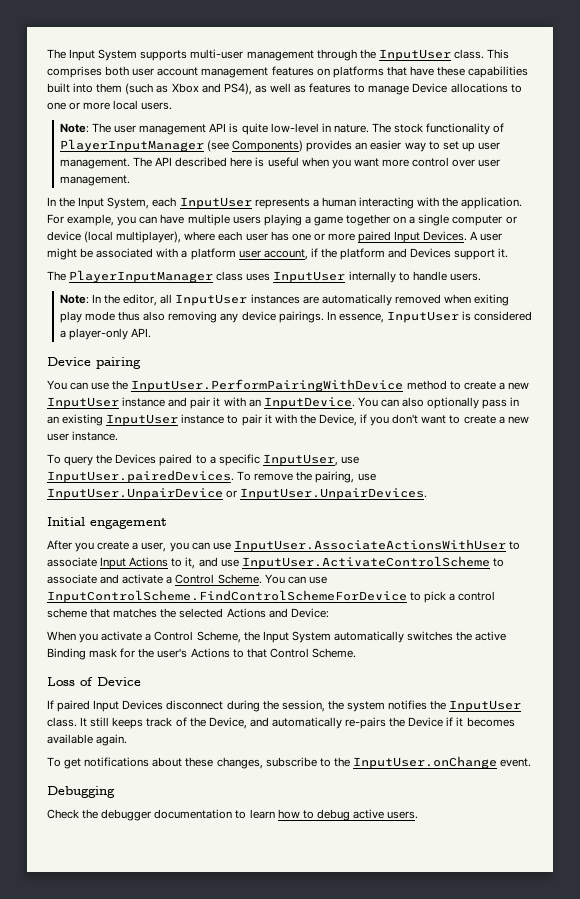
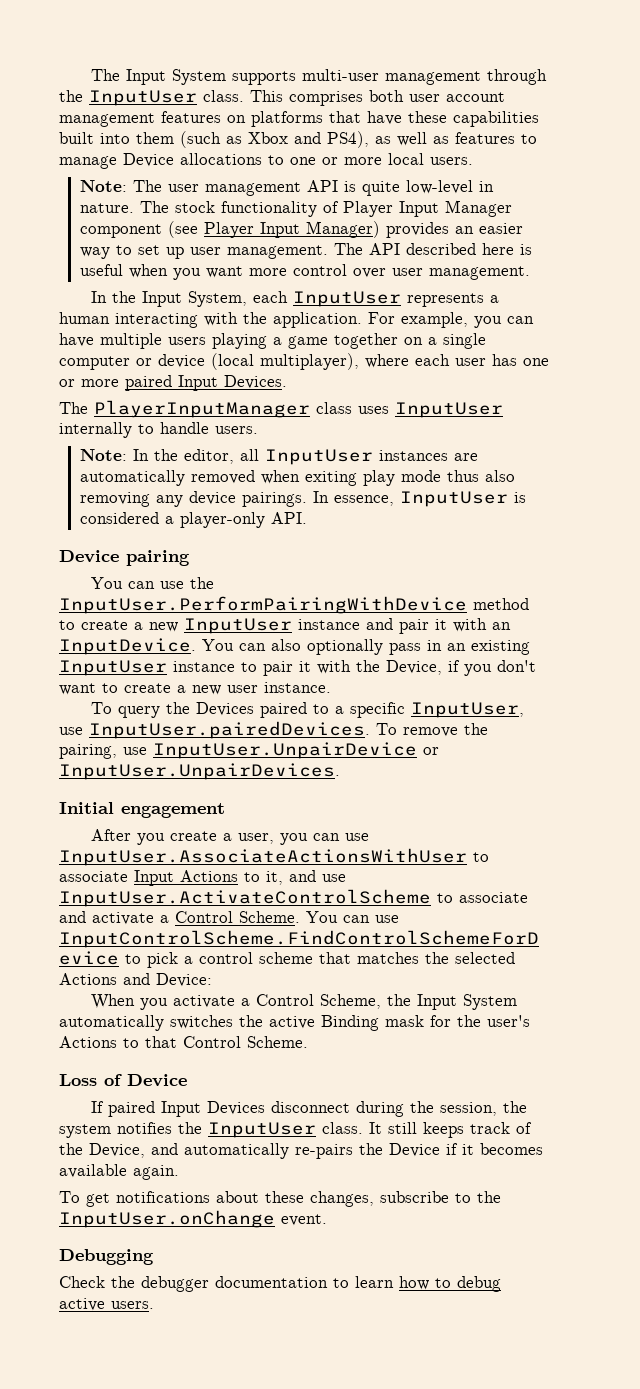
- The stock functionality of PlayerInputManager (see Components) provides an easier way to set up user management.
+ The stock functionality of Player Input Manager component (see Player Input Manager) provides an easier way to set up user management.
- A user might be associated with a platform user account, if the platform and Devices support it.

